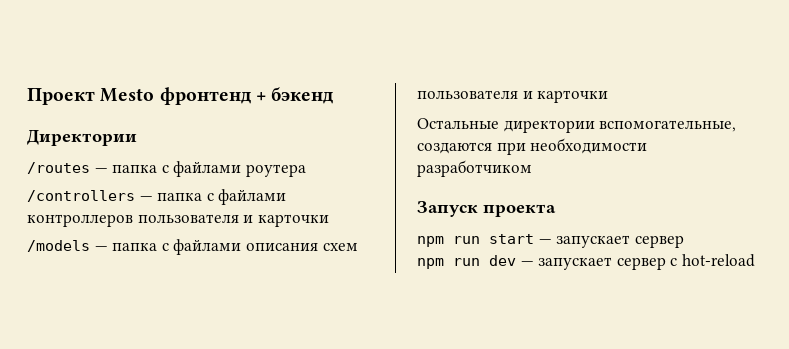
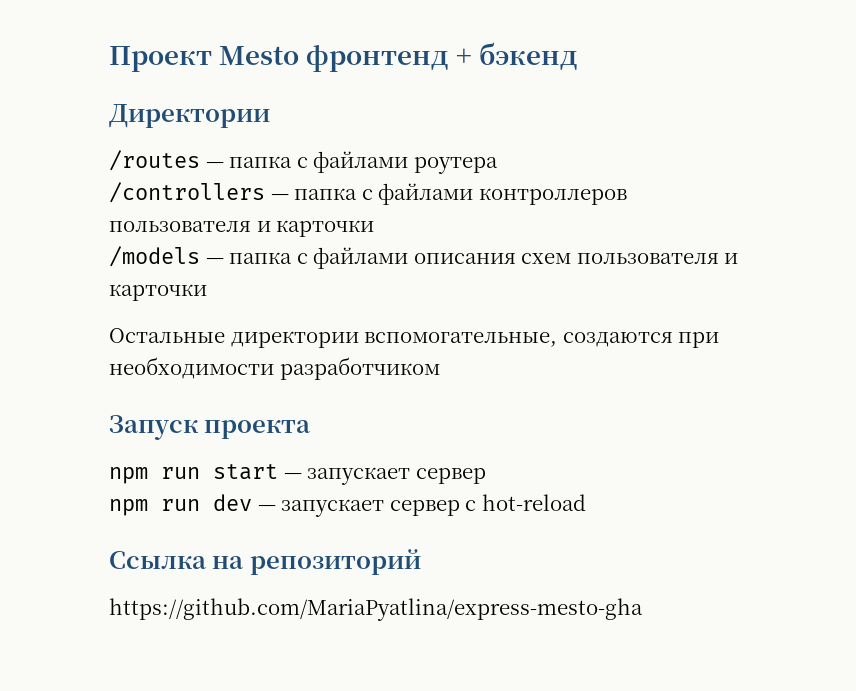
+ Ссылка на репозиторий
+ https://github.com/MariaPyatlina/express-mesto-gha

